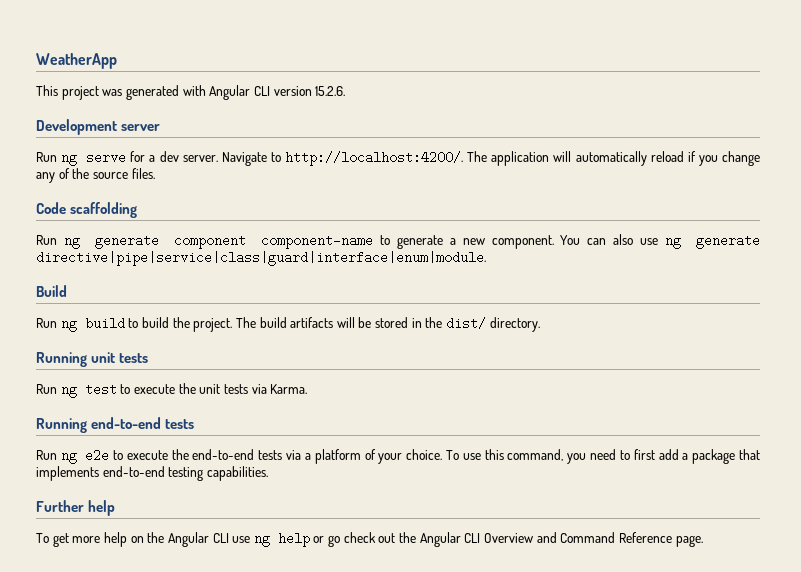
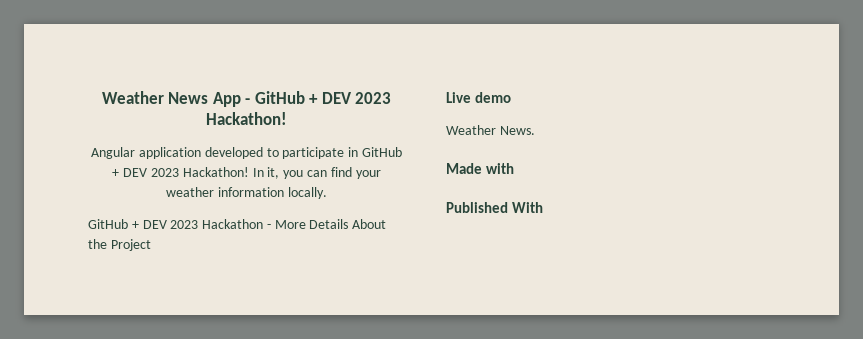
- WeatherApp
- This project was generated with Angular CLI version 15.2.6.
- Development server
- Run ng serve for a dev server. Navigate to http://localhost:4200/. The application will automatically reload if you change any of the source files.
- Code scaffolding
- Run ng generate component component-name to generate a new component. You can also use ng generate directive|pipe|service|class|guard|interface|enum|module.
- Build
- Run ng build to build the project. The build artifacts will be stored in the dist/ directory.
- Running unit tests
- Run ng test to execute the unit tests via Karma.
- Running end-to-end tests
- Run ng e2e to execute the end-to-end tests via a platform of your choice. To use this command, you need to first add a package that implements end-to-end testing capabilities.
- Further help
- To get more help on the Angular CLI use ng help or go check out the Angular CLI Overview and Command Reference page.
+ Weather News App - GitHub + DEV 2023 Hackathon!
+ Angular application developed to participate in GitHub + DEV 2023 Hackathon! In it, you can find your weather information locally.
+ GitHub + DEV 2023 Hackathon - More Details About the Project
+ Live demo
+ Weather News.
+ Made with
+ Published With

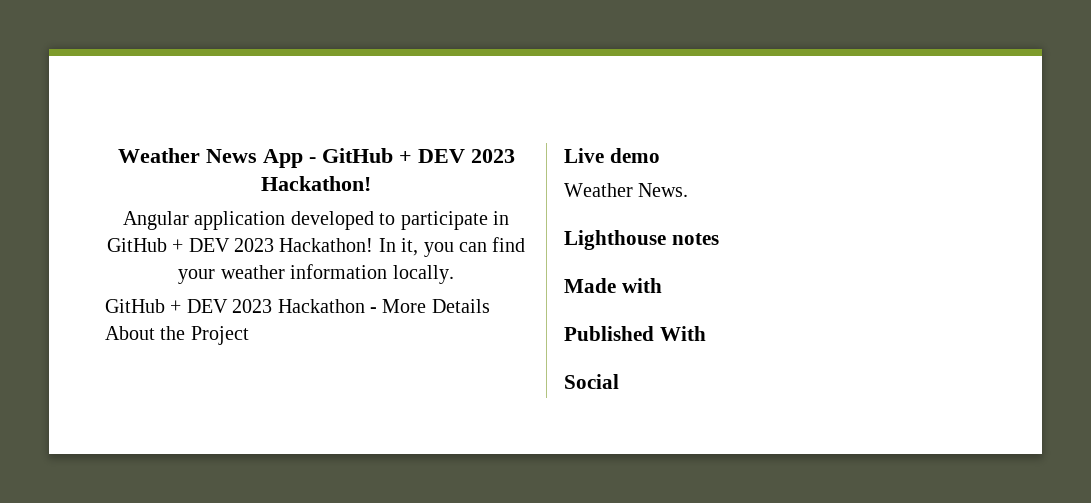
+ Lighthouse notes
+ Social

